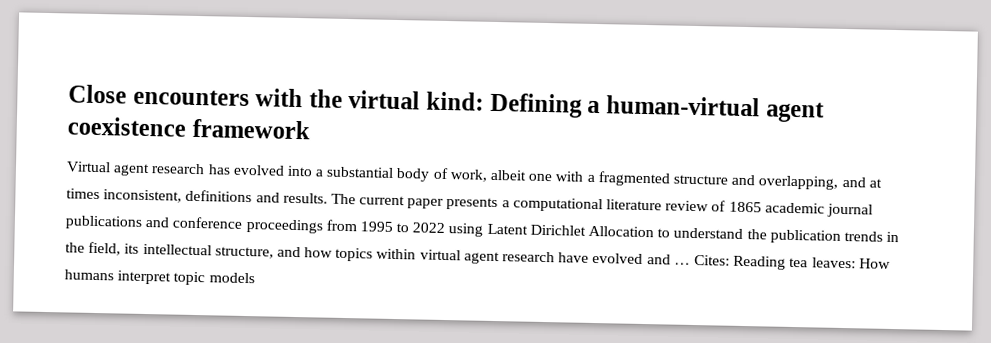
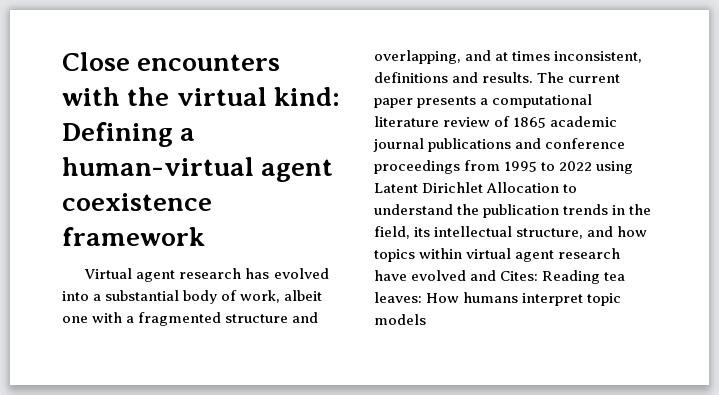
- The current paper presents a computational literature review of 1865 academic journal publications and conference proceedings from 1995 to 2022 using Latent Dirichlet Allocation to understand the publication trends in the field, its intellectual structure, and how topics within virtual agent research have evolved and … Cites: Reading tea leaves: How humans interpret topic models
+ The current paper presents a computational literature review of 1865 academic journal publications and conference proceedings from 1995 to 2022 using Latent Dirichlet Allocation to understand the publication trends in the field, its intellectual structure, and how topics within virtual agent research have evolved and Cites: Reading tea leaves: How humans interpret topic models

